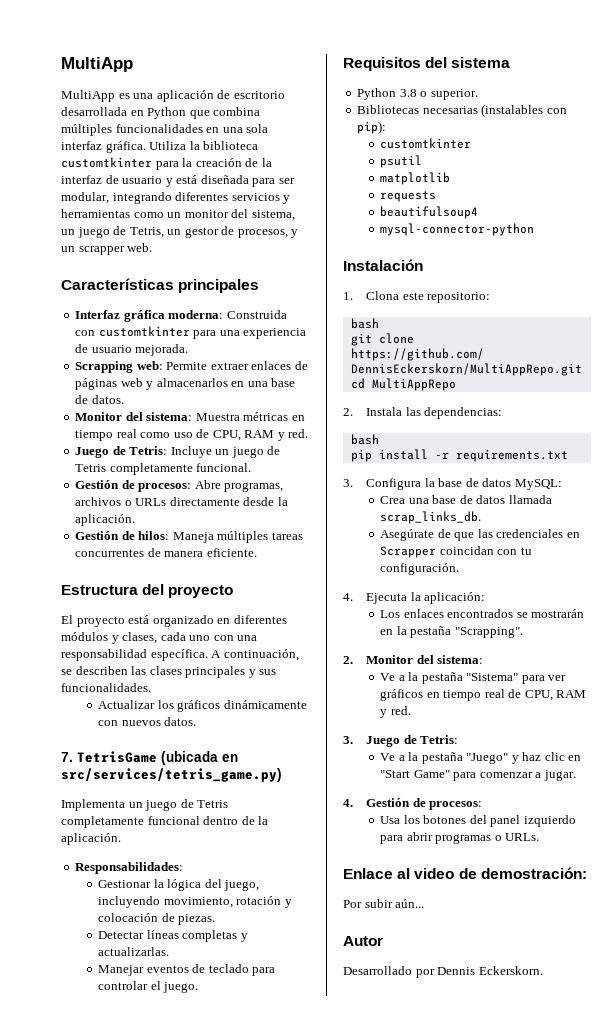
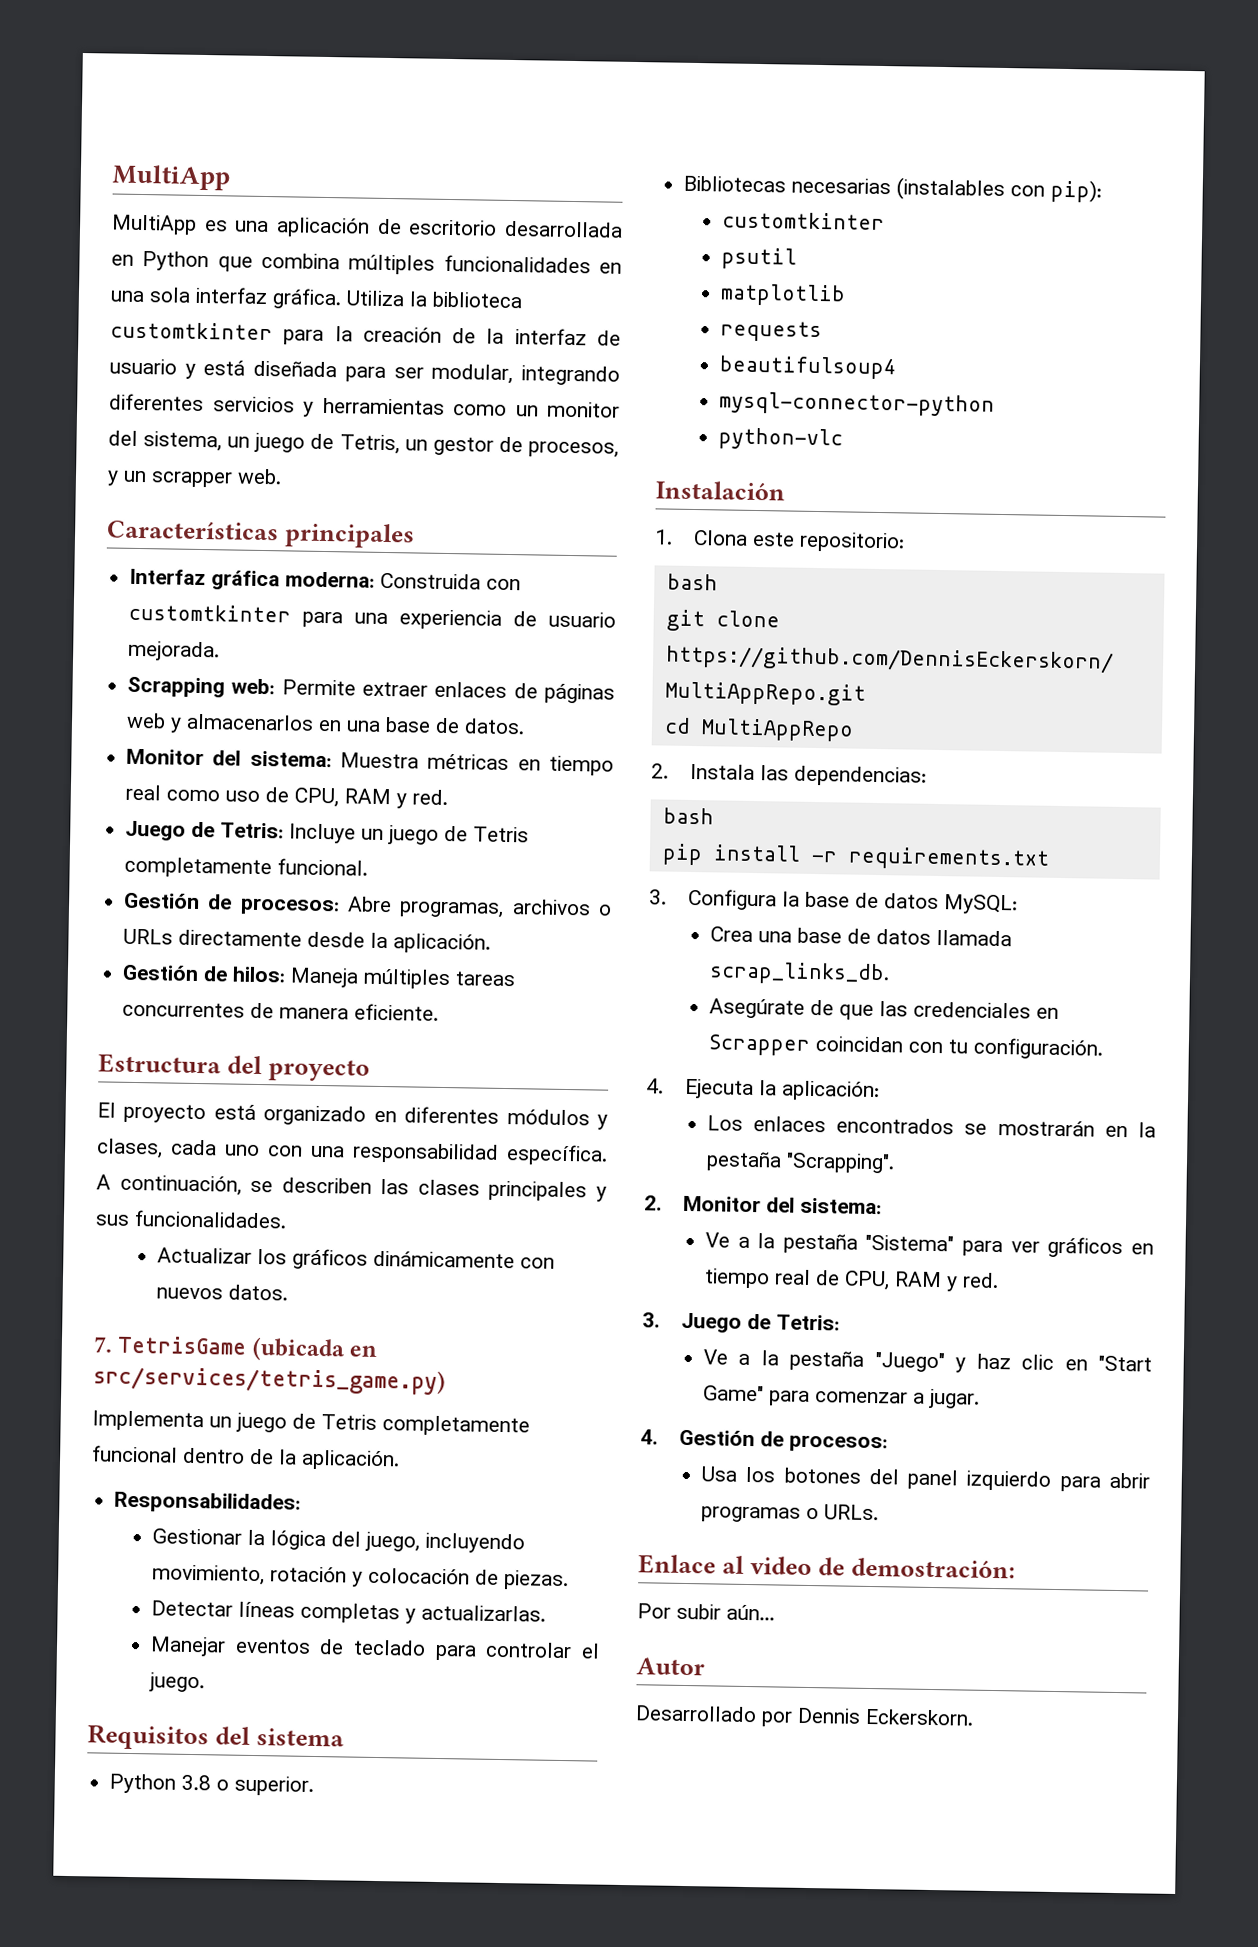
+ python-vlc

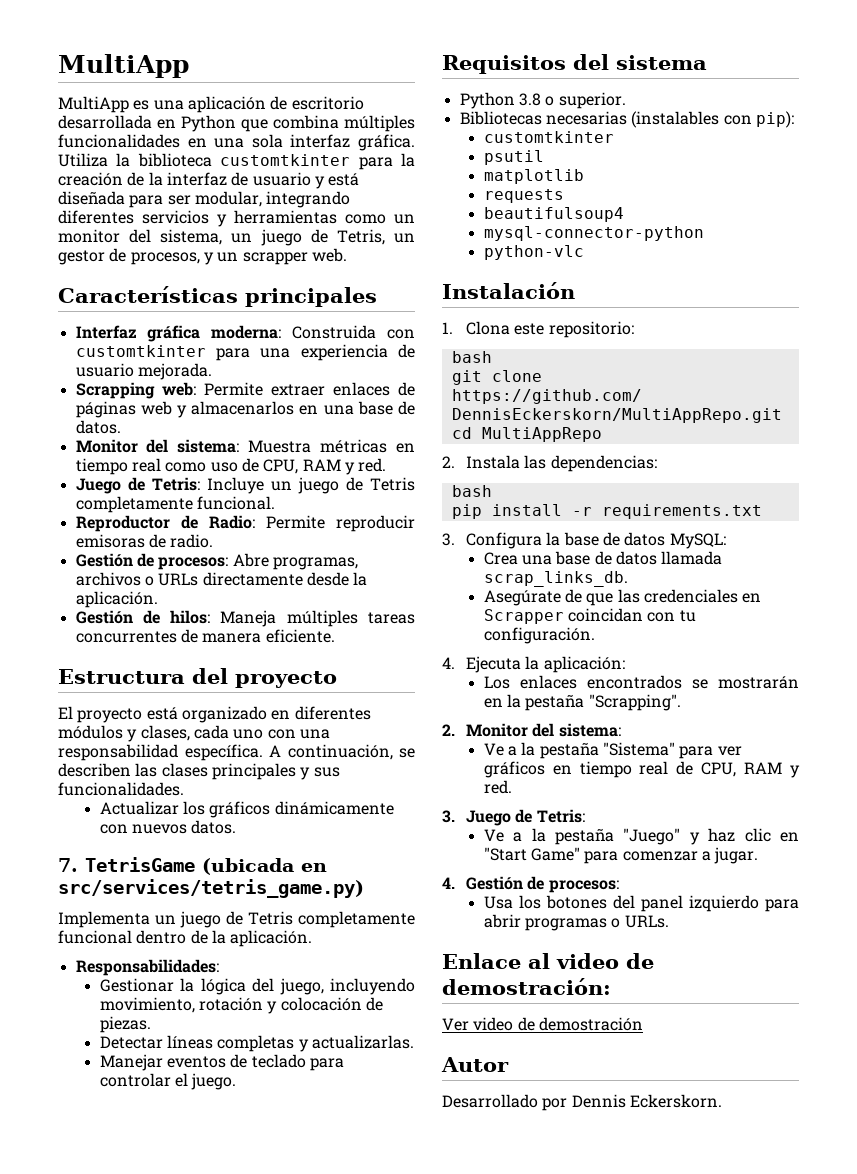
+ Reproductor de Radio: Permite reproducir emisoras de radio.
- Por subir aún...
+ Ver video de demostración

